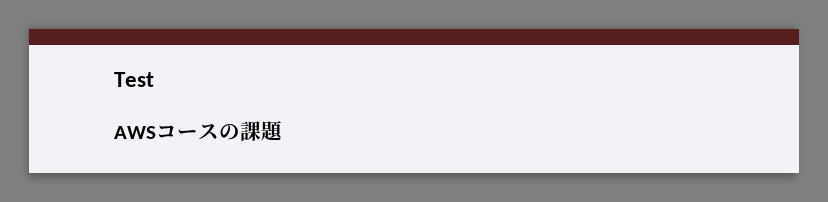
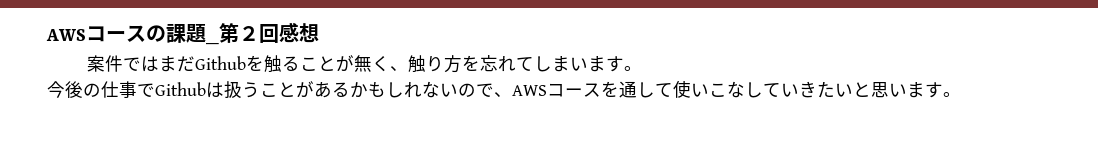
- Test
- AWSコースの課題
+ AWSコースの課題_第２回感想
+ 案件ではまだGithubを触ることが無く、触り方を忘れてしまいます。
+ 今後の仕事でGithubは扱うことがあるかもしれないので、AWSコースを通して使いこなしていきたいと思います。

